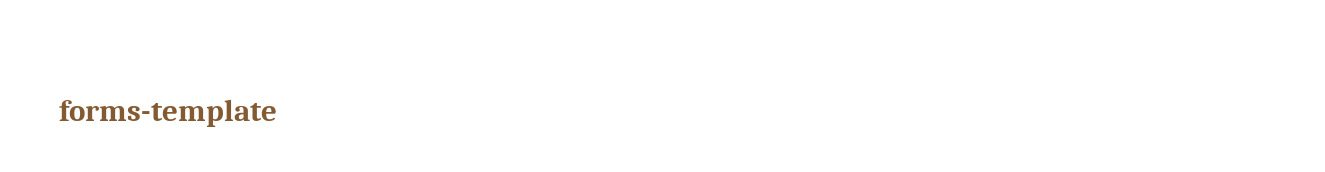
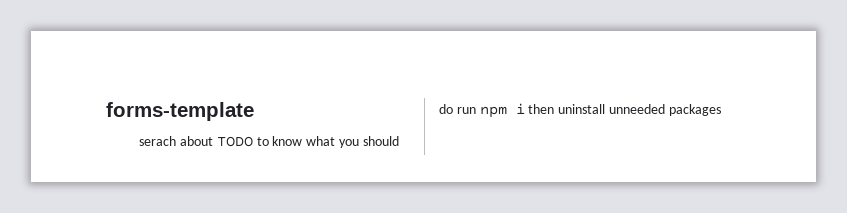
+ serach about TODO to know what you should do run npm i then uninstall unneeded packages

